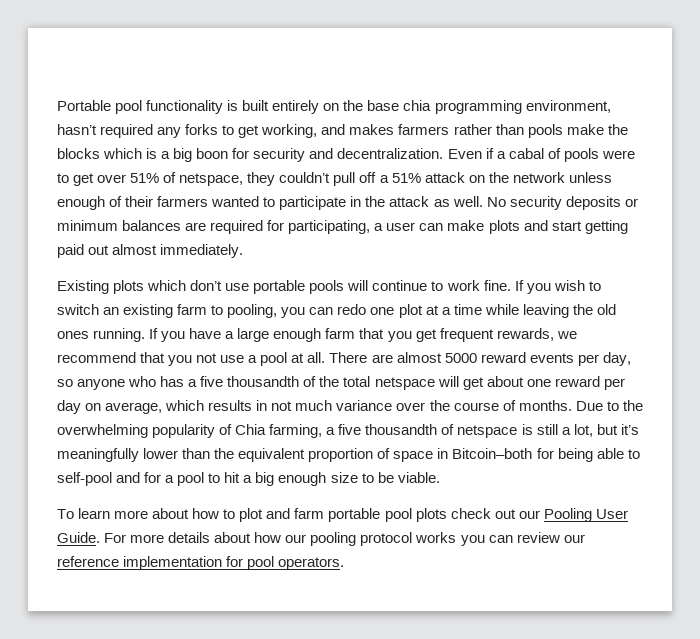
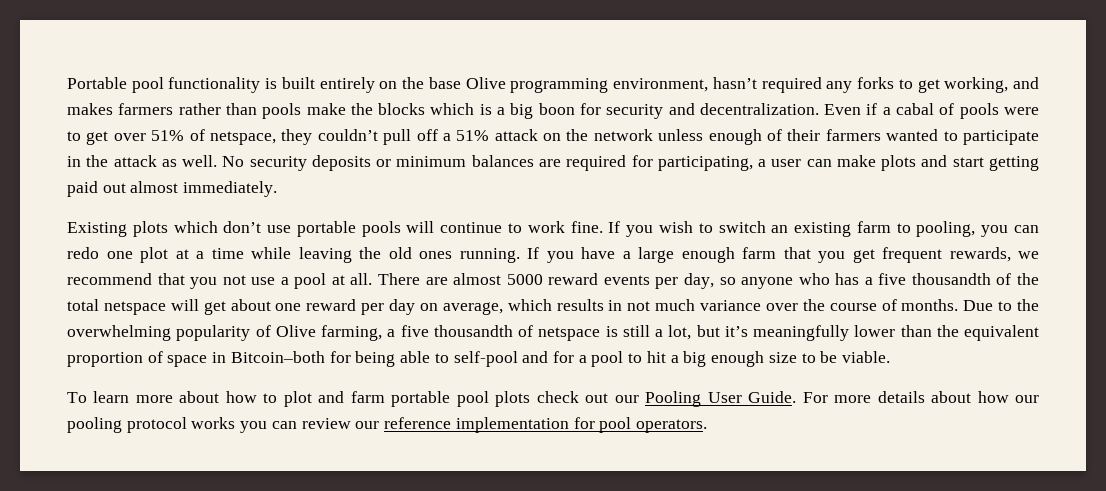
- Portable pool functionality is built entirely on the base chia programming environment, hasn’t required any forks to get working, and makes farmers rather than pools make the blocks which is a big boon for security and decentralization.
+ Portable pool functionality is built entirely on the base Olive programming environment, hasn’t required any forks to get working, and makes farmers rather than pools make the blocks which is a big boon for security and decentralization.
- Due to the overwhelming popularity of Chia farming, a five thousandth of netspace is still a lot, but it’s meaningfully lower than the equivalent proportion of space in Bitcoin–both for being able to self-pool and for a pool to hit a big enough size to be viable.
+ Due to the overwhelming popularity of Olive farming, a five thousandth of netspace is still a lot, but it’s meaningfully lower than the equivalent proportion of space in Bitcoin–both for being able to self-pool and for a pool to hit a big enough size to be viable.

